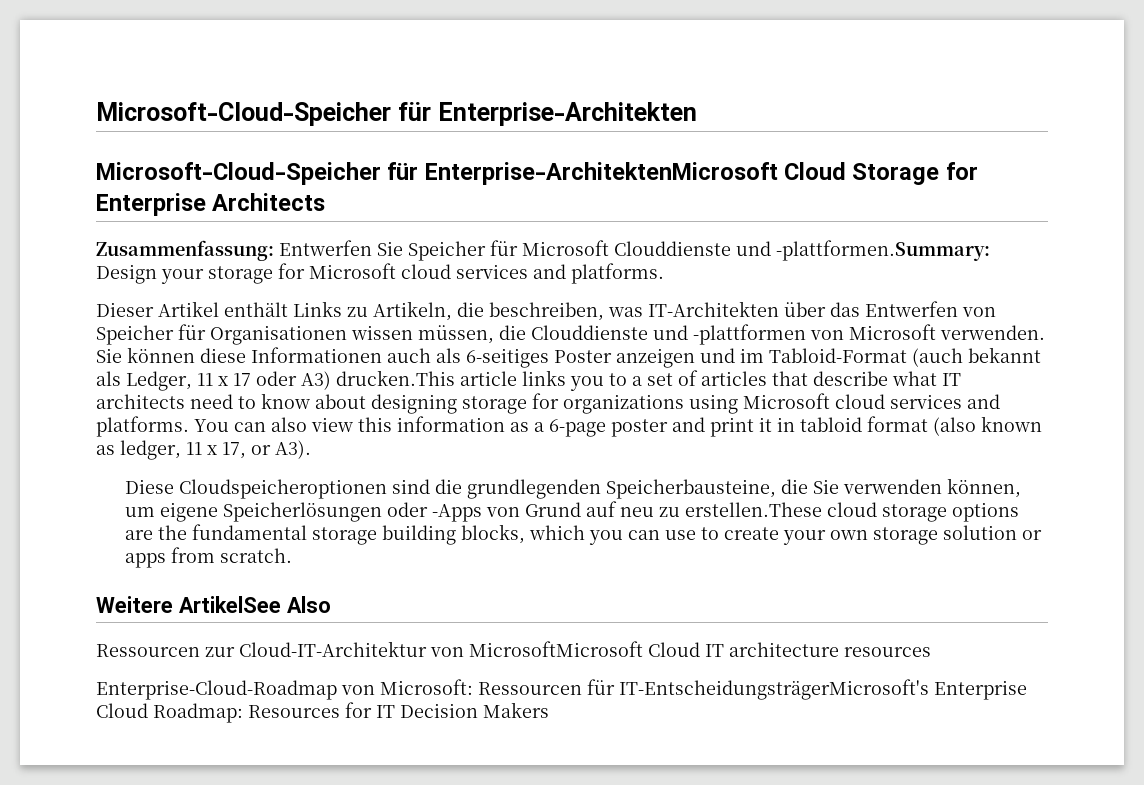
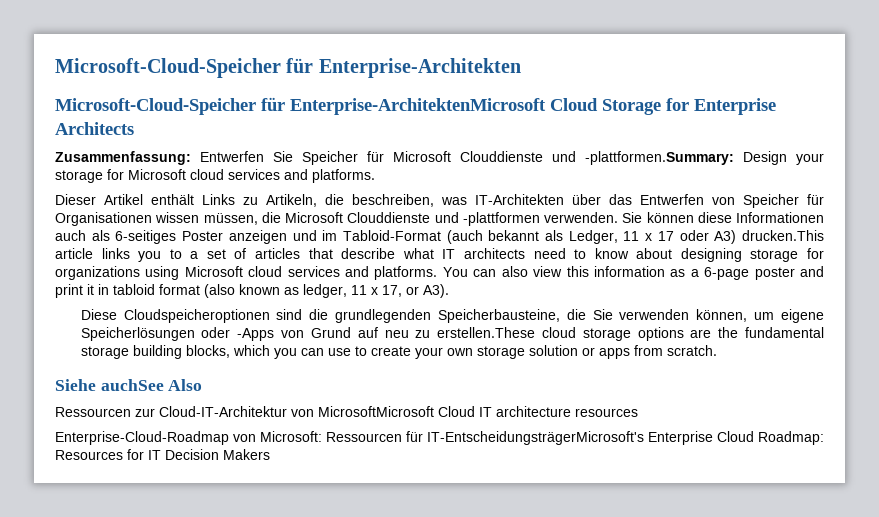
- Dieser Artikel enthält Links zu Artikeln, die beschreiben, was IT-Architekten über das Entwerfen von Speicher für Organisationen wissen müssen, die Clouddienste und -plattformen von Microsoft verwenden.
+ Dieser Artikel enthält Links zu Artikeln, die beschreiben, was IT-Architekten über das Entwerfen von Speicher für Organisationen wissen müssen, die Microsoft Clouddienste und -plattformen verwenden.
- Weitere ArtikelSee Also
+ Siehe auchSee Also

